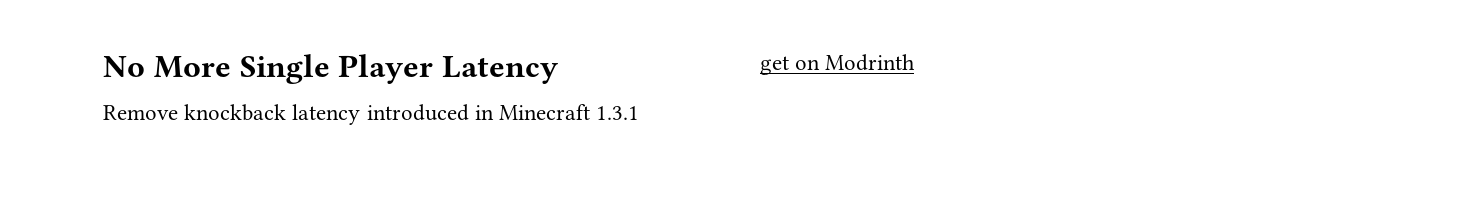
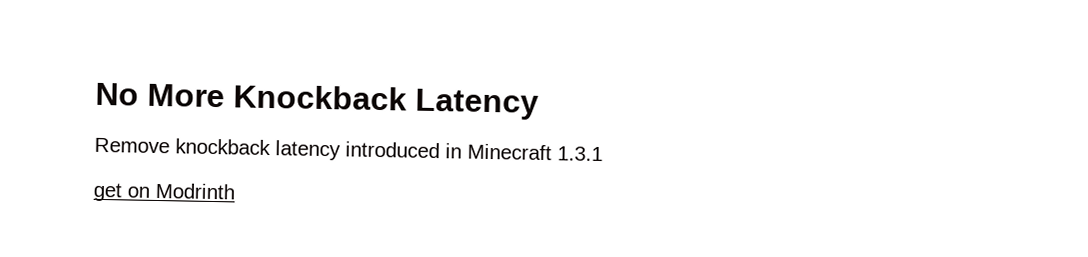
- No More Single Player Latency
+ No More Knockback Latency

